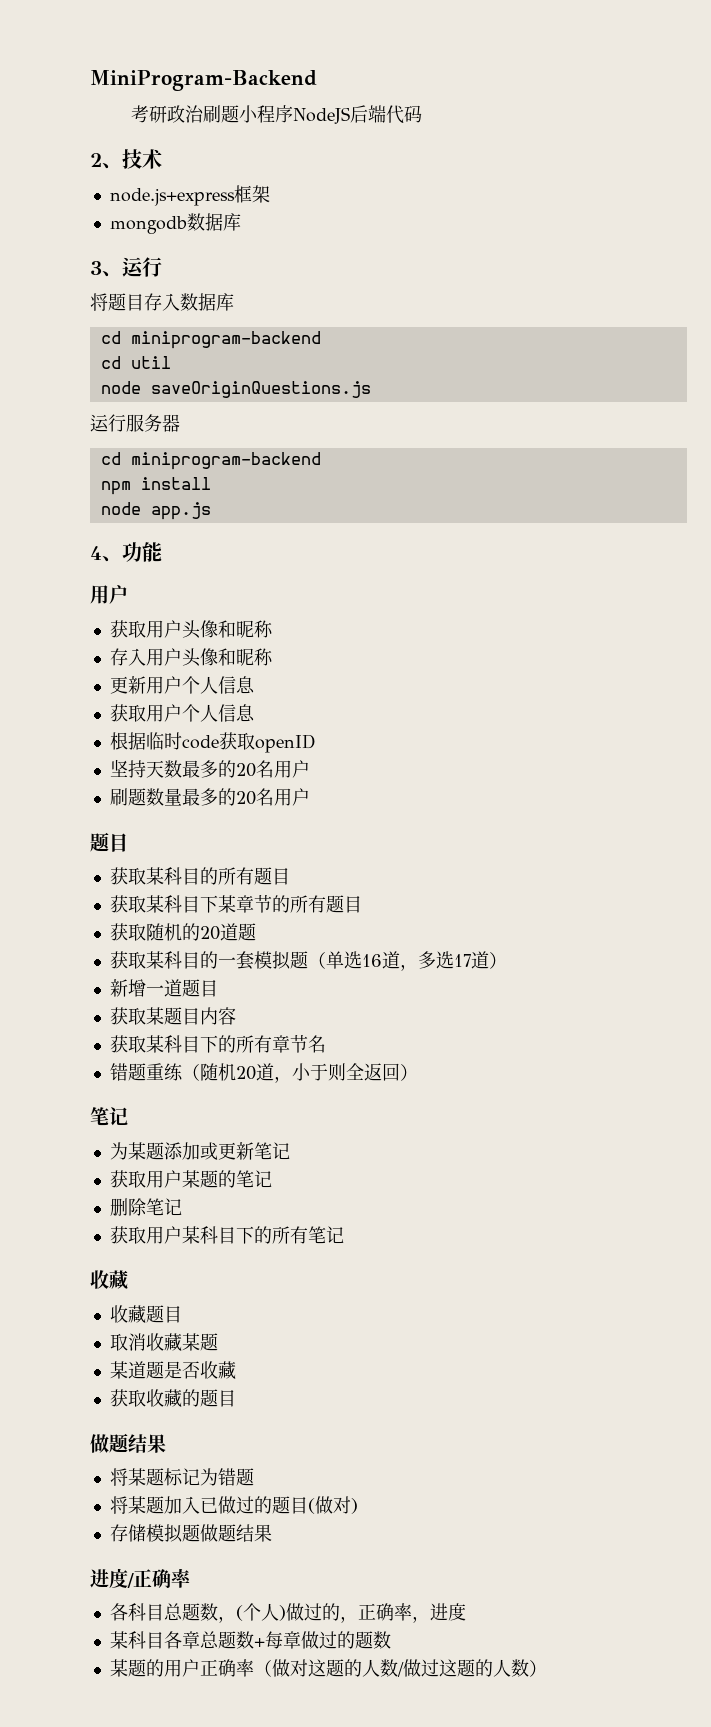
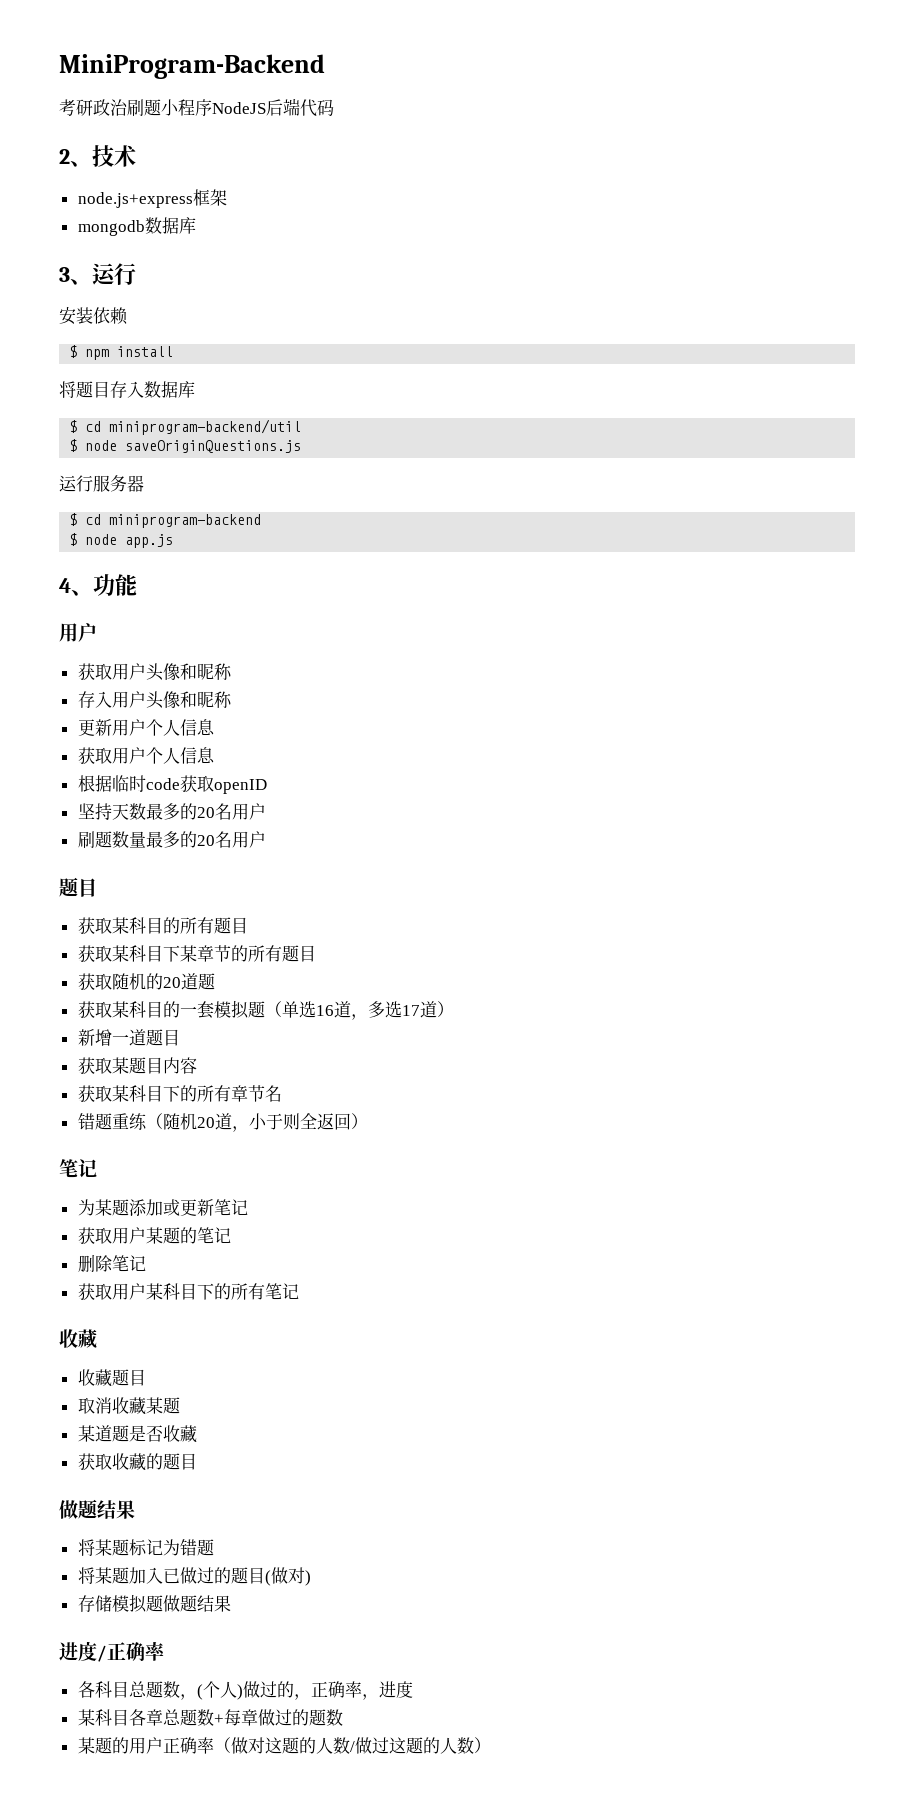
+ 安装依赖
+ $ npm install
  将题目存入数据库
- cd miniprogram-backend
- cd util
- node saveOriginQuestions.js
+ $ cd miniprogram-backend/util
+ $ node saveOriginQuestions.js
  运行服务器
- cd miniprogram-backend
- npm install
- node app.js
+ $ cd miniprogram-backend
+ $ node app.js

